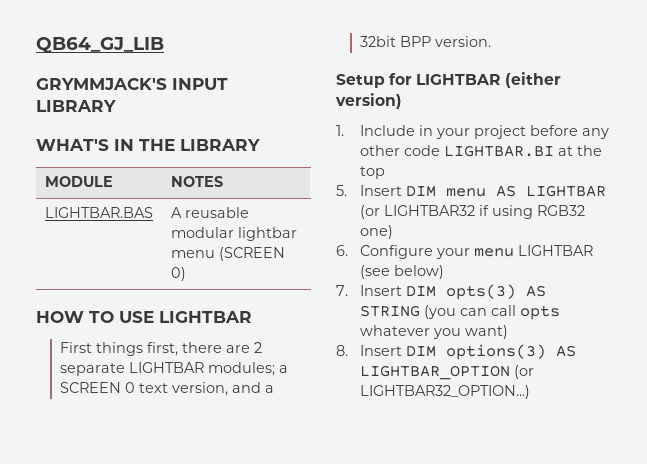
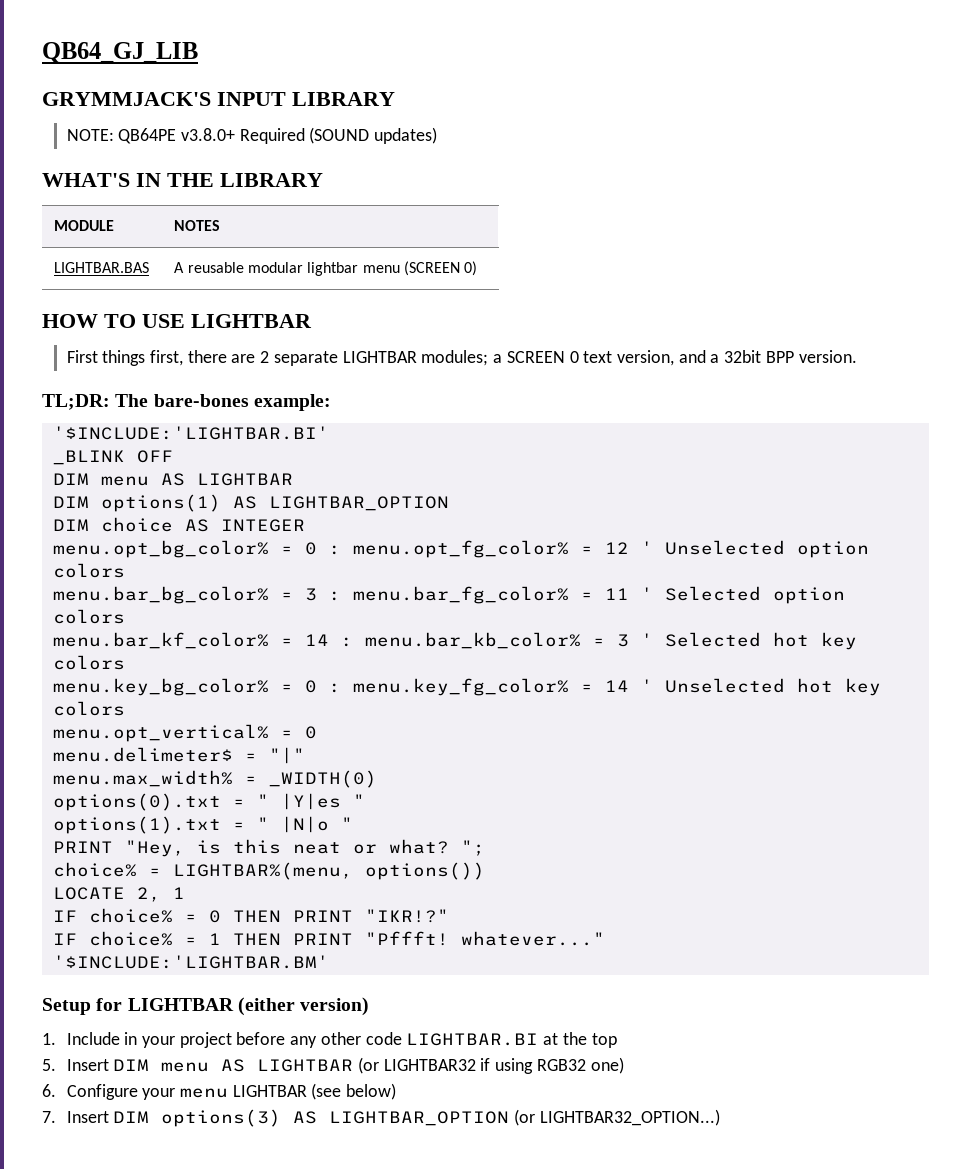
+ NOTE: QB64PE v3.8.0+ Required (SOUND updates)
+ TL;DR: The bare-bones example:
+ '$INCLUDE:'LIGHTBAR.BI'
+ _BLINK OFF
+ DIM menu AS LIGHTBAR
+ DIM options(1) AS LIGHTBAR_OPTION
+ DIM choice AS INTEGER
+ menu.opt_bg_color% = 0 : menu.opt_fg_color% = 12 ' Unselected option colors
+ menu.bar_bg_color% = 3 : menu.bar_fg_color% = 11 ' Selected option colors
+ menu.bar_kf_color% = 14 : menu.bar_kb_color% = 3 ' Selected hot key colors
+ menu.key_bg_color% = 0 : menu.key_fg_color% = 14 ' Unselected hot key colors
+ menu.opt_vertical% = 0
+ menu.delimeter$ = "|"
+ menu.max_width% = _WIDTH(0)
+ options(0).txt = " |Y|es "
+ options(1).txt = " |N|o "
+ PRINT "Hey, is this neat or what? ";
+ choice% = LIGHTBAR%(menu, options())
+ LOCATE 2, 1
+ IF choice% = 0 THEN PRINT "IKR!?"
+ IF choice% = 1 THEN PRINT "Pffft! whatever..."
+ '$INCLUDE:'LIGHTBAR.BM'
- 7. Insert DIM opts(3) AS STRING (you can call opts whatever you want)
- 8. Insert DIM options(3) AS LIGHTBAR_OPTION (or LIGHTBAR32_OPTION...)
+ 7. Insert DIM options(3) AS LIGHTBAR_OPTION (or LIGHTBAR32_OPTION...)

